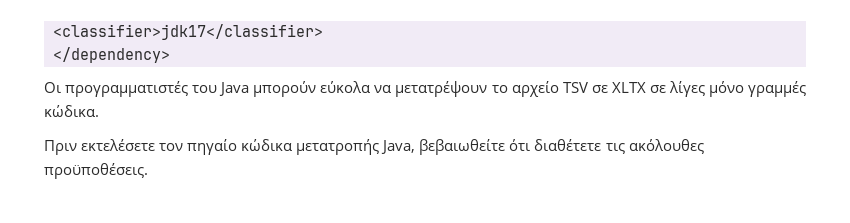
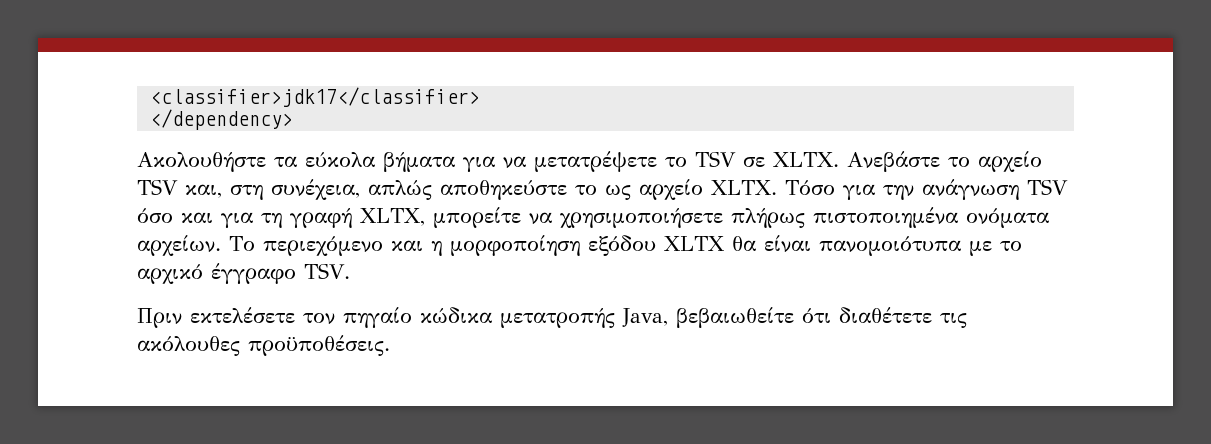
- Οι προγραμματιστές του Java μπορούν εύκολα να μετατρέψουν το αρχείο TSV σε XLTX σε λίγες μόνο γραμμές κώδικα.
+ Ακολουθήστε τα εύκολα βήματα για να μετατρέψετε το TSV σε XLTX. Ανεβάστε το αρχείο TSV και, στη συνέχεια, απλώς αποθηκεύστε το ως αρχείο XLTX. Τόσο για την ανάγνωση TSV όσο και για τη γραφή XLTX, μπορείτε να χρησιμοποιήσετε πλήρως πιστοποιημένα ονόματα αρχείων. Το περιεχόμενο και η μορφοποίηση εξόδου XLTX θα είναι πανομοιότυπα με το αρχικό έγγραφο TSV.

